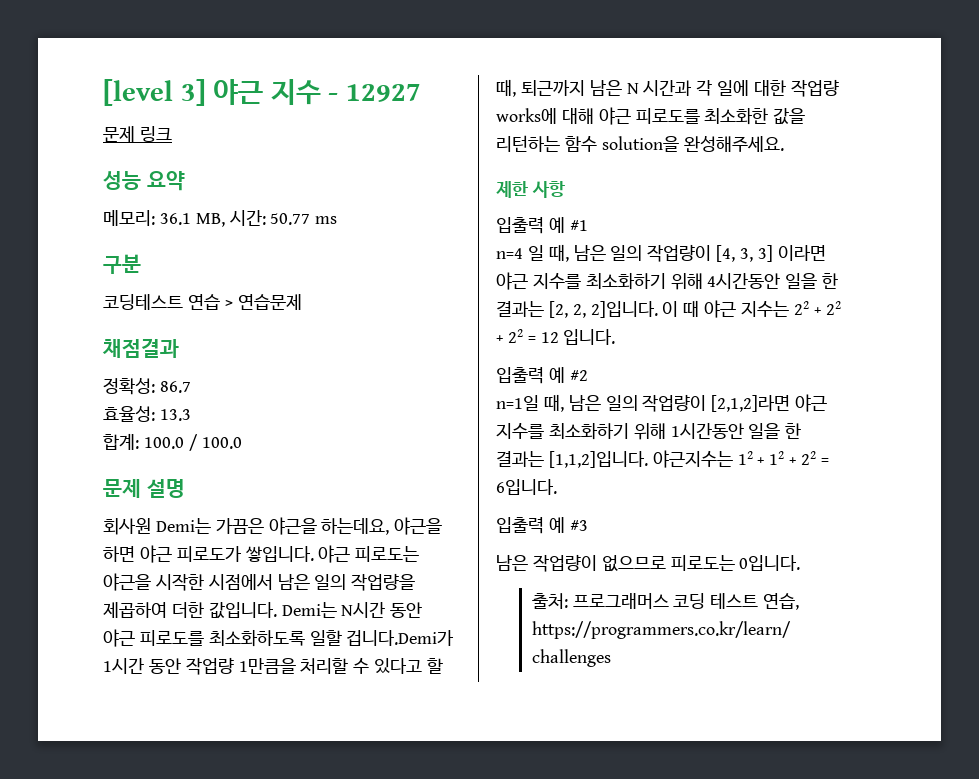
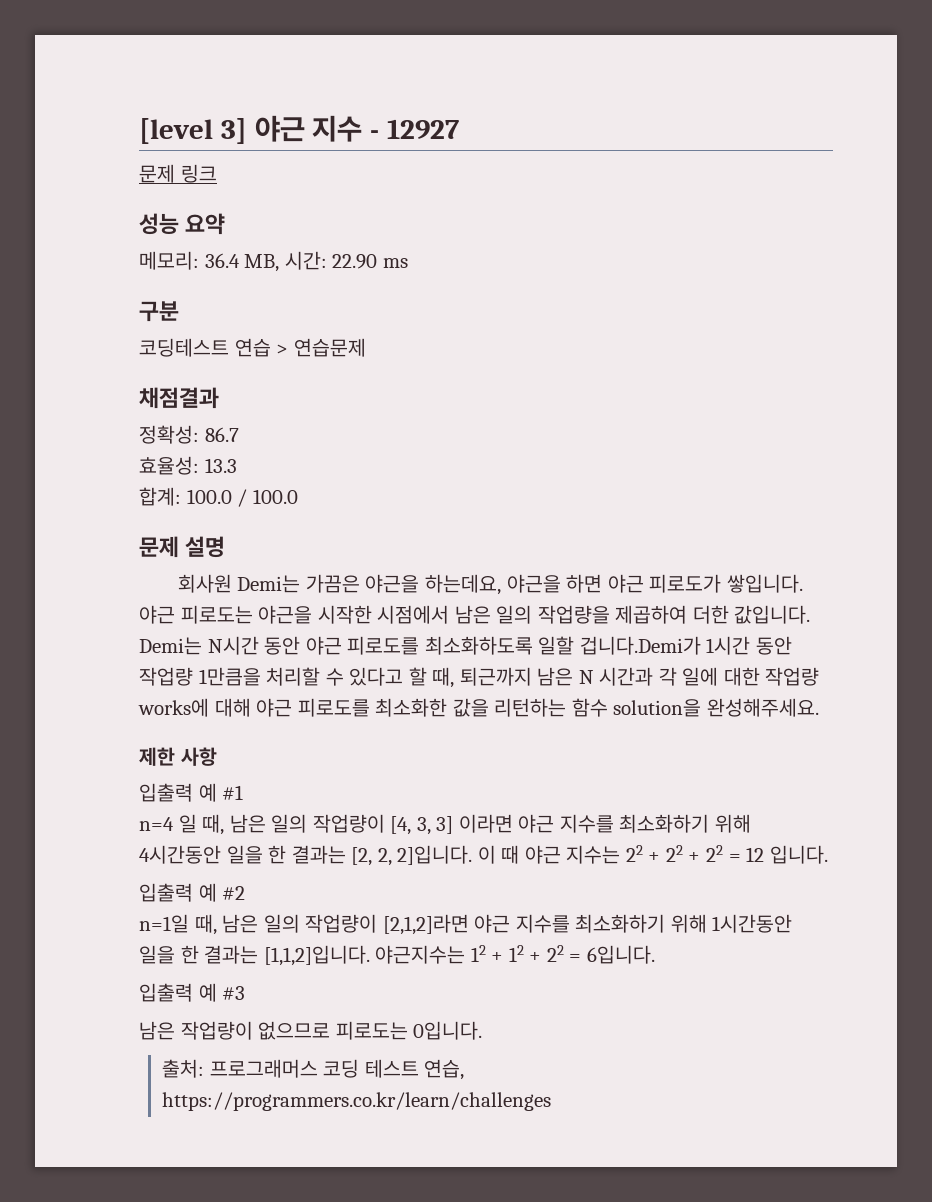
- 메모리: 36.1 MB, 시간: 50.77 ms
+ 메모리: 36.4 MB, 시간: 22.90 ms

